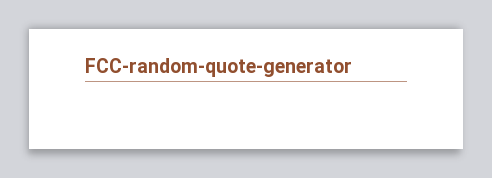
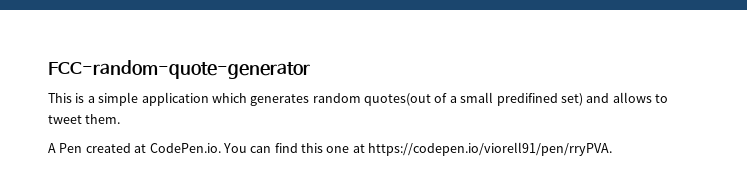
+ This is a simple application which generates random quotes(out of a small predifined set) and allows to tweet them.
+ A Pen created at CodePen.io. You can find this one at https://codepen.io/viorell91/pen/rryPVA.

